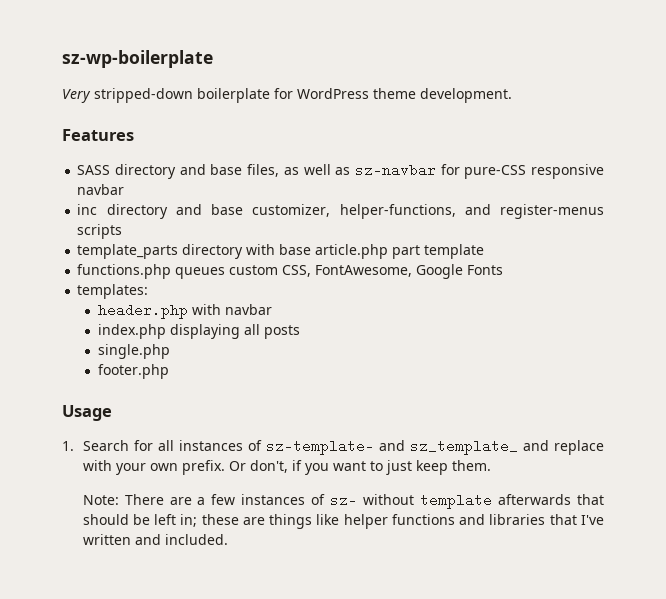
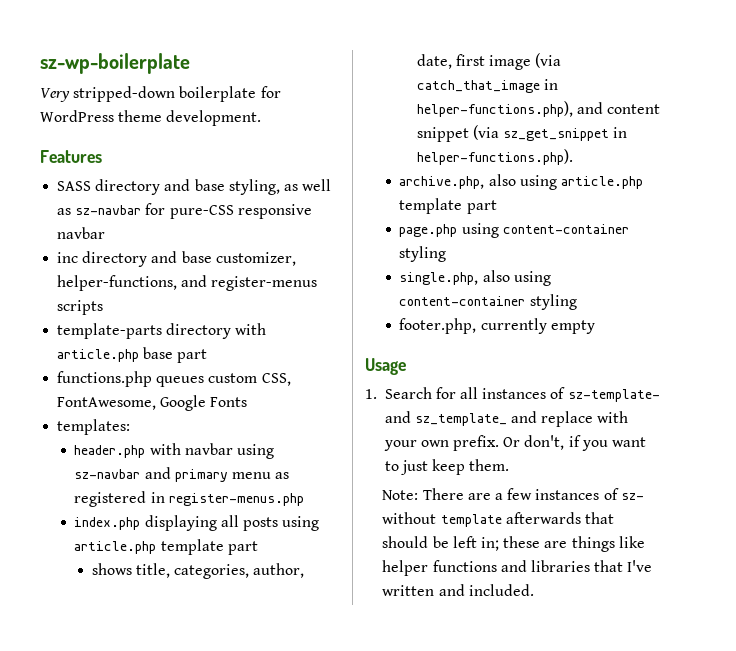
- SASS directory and base files, as well as sz-navbar for pure-CSS responsive navbar
+ SASS directory and base styling, as well as sz-navbar for pure-CSS responsive navbar
- template_parts directory with base article.php part template
+ template-parts directory with article.php base part
- header.php with navbar
- index.php displaying all posts
- single.php
- footer.php
+ header.php with navbar using sz-navbar and primary menu as registered in register-menus.php
+ index.php displaying all posts using article.php template part
+ shows title, categories, author, date, first image (via catch_that_image in helper-functions.php), and content snippet (via sz_get_snippet in helper-functions.php).
+ archive.php, also using article.php template part
+ page.php using content-container styling
+ single.php, also using content-container styling
+ footer.php, currently empty

